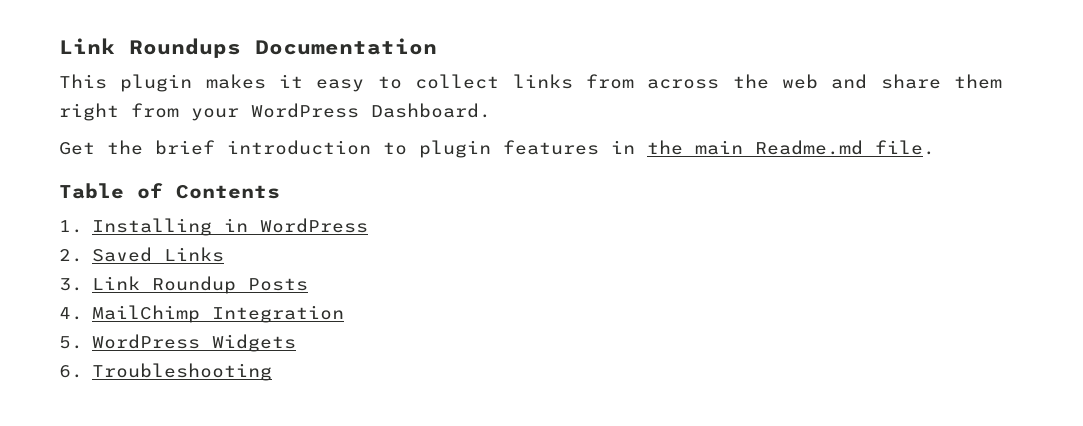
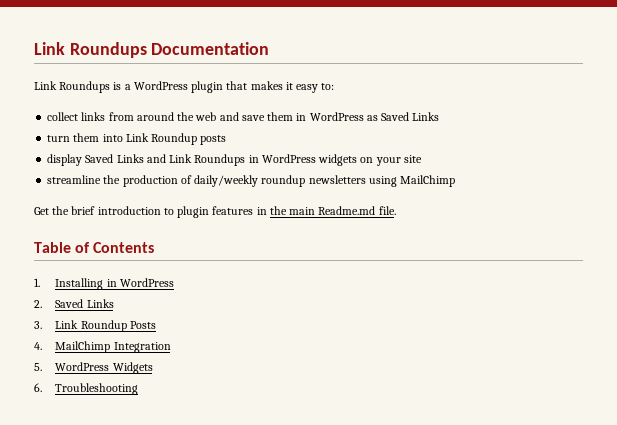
- This plugin makes it easy to collect links from across the web and share them right from your WordPress Dashboard.
+ Link Roundups is a WordPress plugin that makes it easy to:
+ collect links from around the web and save them in WordPress as Saved Links
+ turn them into Link Roundup posts
+ display Saved Links and Link Roundups in WordPress widgets on your site
+ streamline the production of daily/weekly roundup newsletters using MailChimp

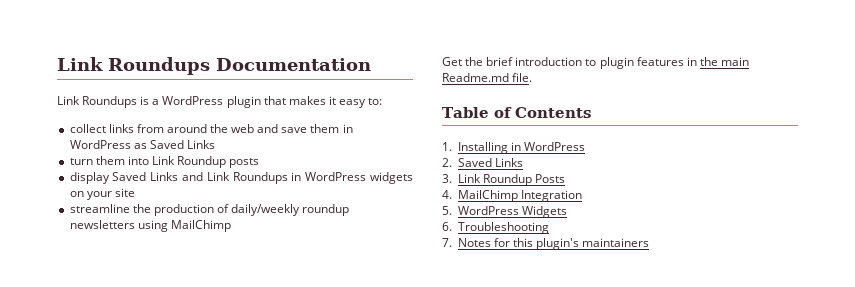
+ 7. Notes for this plugin's maintainers

